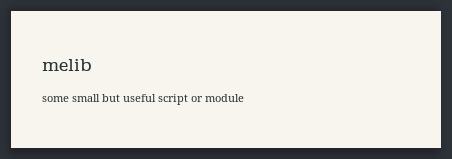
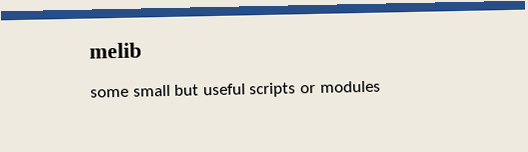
- some small but useful script or module
+ some small but useful scripts or modules

